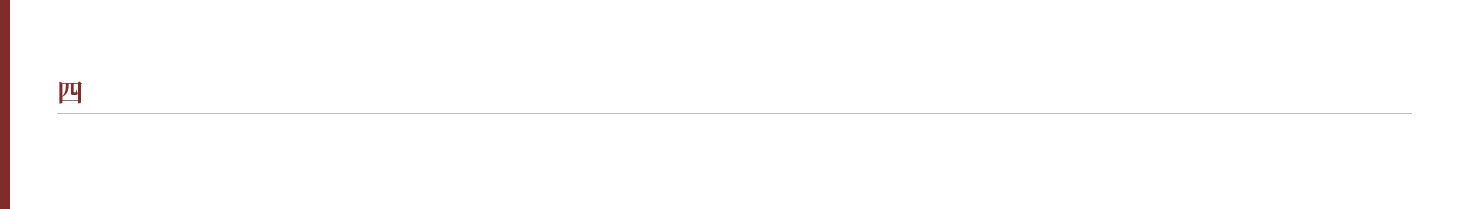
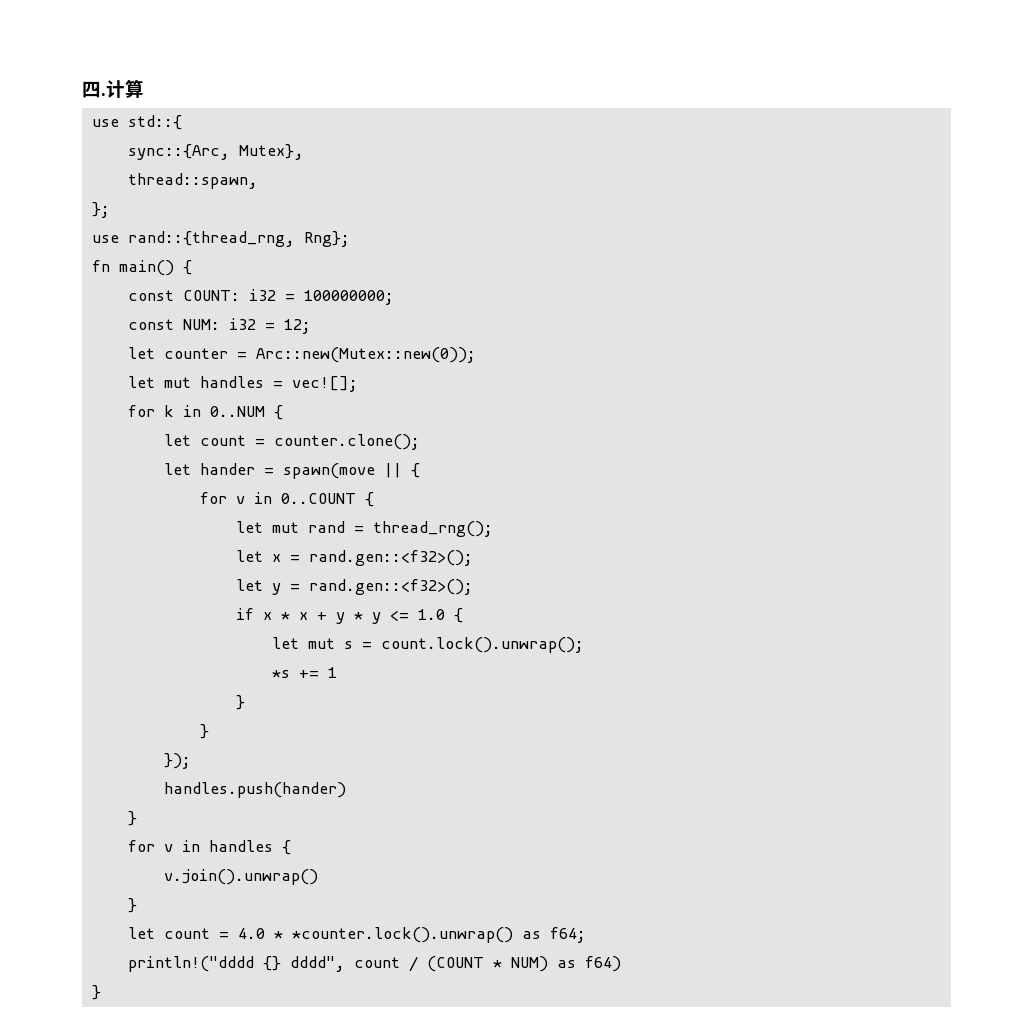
- 四
+ 四.计算
+ use std::{
+ sync::{Arc, Mutex},
+ thread::spawn,
+ };
+ use rand::{thread_rng, Rng};
+ fn main() {
+ const COUNT: i32 = 100000000;
+ const NUM: i32 = 12;
+ let counter = Arc::new(Mutex::new(0));
+ let mut handles = vec![];
+ for k in 0..NUM {
+ let count = counter.clone();
+ let hander = spawn(move || {
+ for v in 0..COUNT {
+ let mut rand = thread_rng();
+ let x = rand.gen::<f32>();
+ let y = rand.gen::<f32>();
+ if x * x + y * y <= 1.0 {
+ let mut s = count.lock().unwrap();
+ *s += 1
+ }
+ }
+ });
+ handles.push(hander)
+ }
+ for v in handles {
+ v.join().unwrap()
+ }
+ let count = 4.0 * *counter.lock().unwrap() as f64;
+ println!("dddd {} dddd", count / (COUNT * NUM) as f64)
+ }

